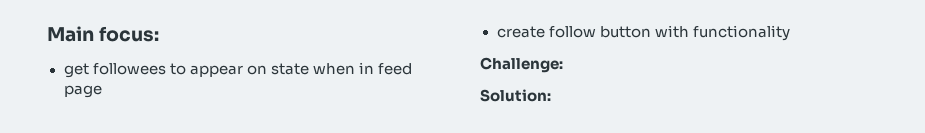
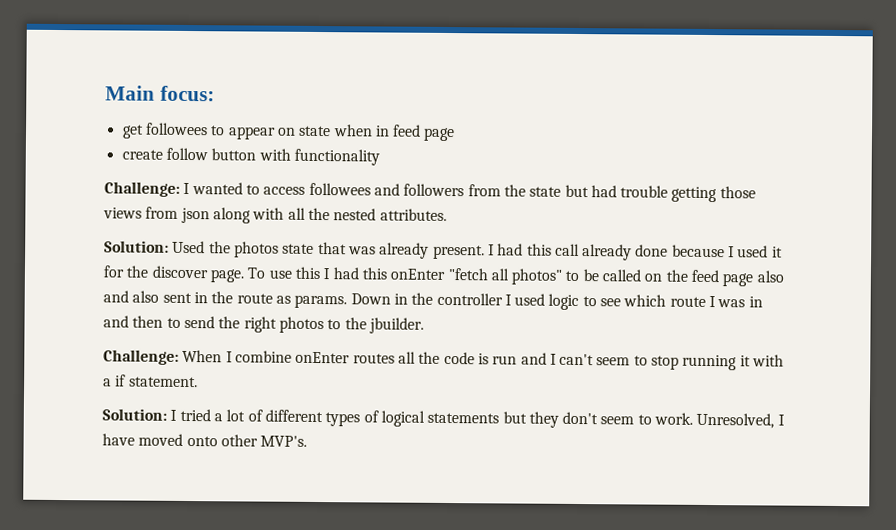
- Challenge:
- Solution:
+ Challenge: I wanted to access followees and followers from the state but had trouble getting those views from json along with all the nested attributes.
+ Solution: Used the photos state that was already present. I had this call already done because I used it for the discover page. To use this I had this onEnter "fetch all photos" to be called on the feed page also and also sent in the route as params. Down in the controller I used logic to see which route I was in and then to send the right photos to the jbuilder.
+ Challenge: When I combine onEnter routes all the code is run and I can't seem to stop running it with a if statement.
+ Solution: I tried a lot of different types of logical statements but they don't seem to work. Unresolved, I have moved onto other MVP's.

